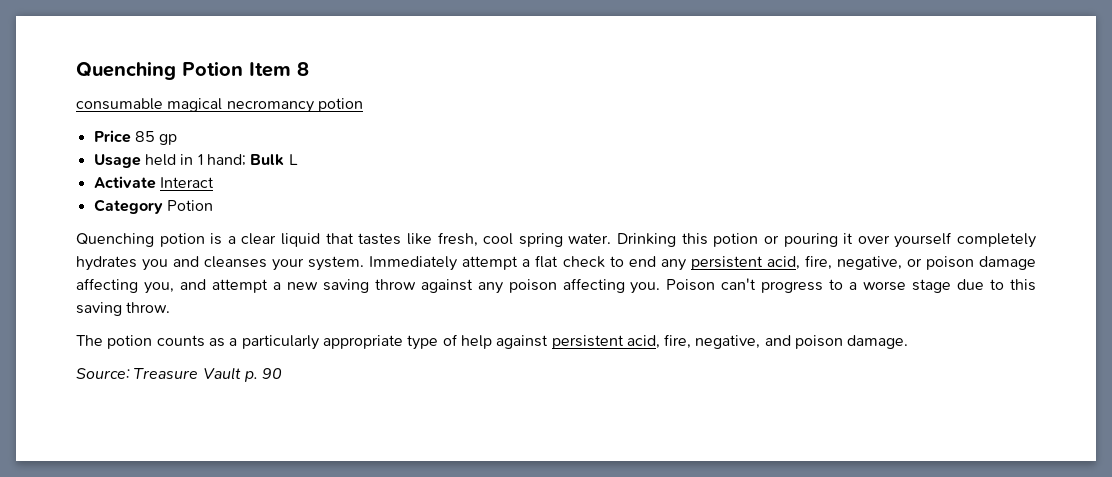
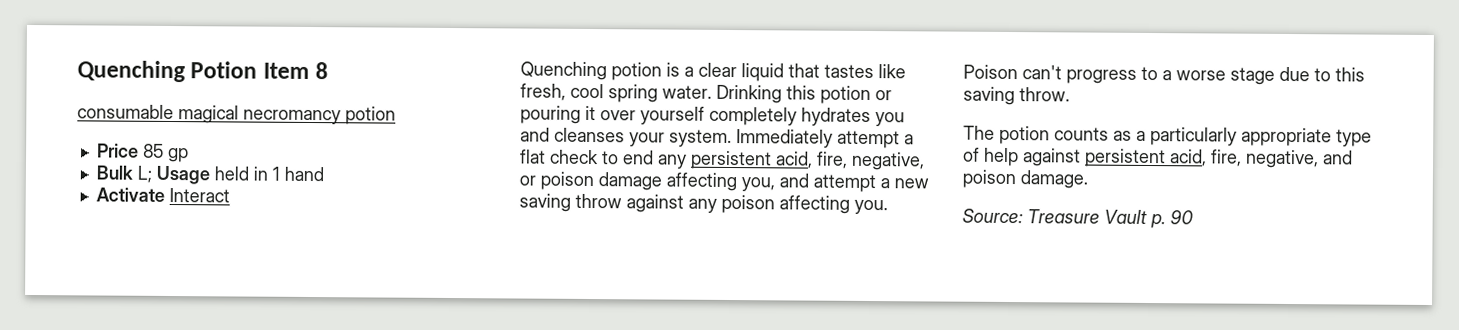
- Usage held in 1 hand; Bulk L
+ Bulk L; Usage held in 1 hand
- Category Potion

